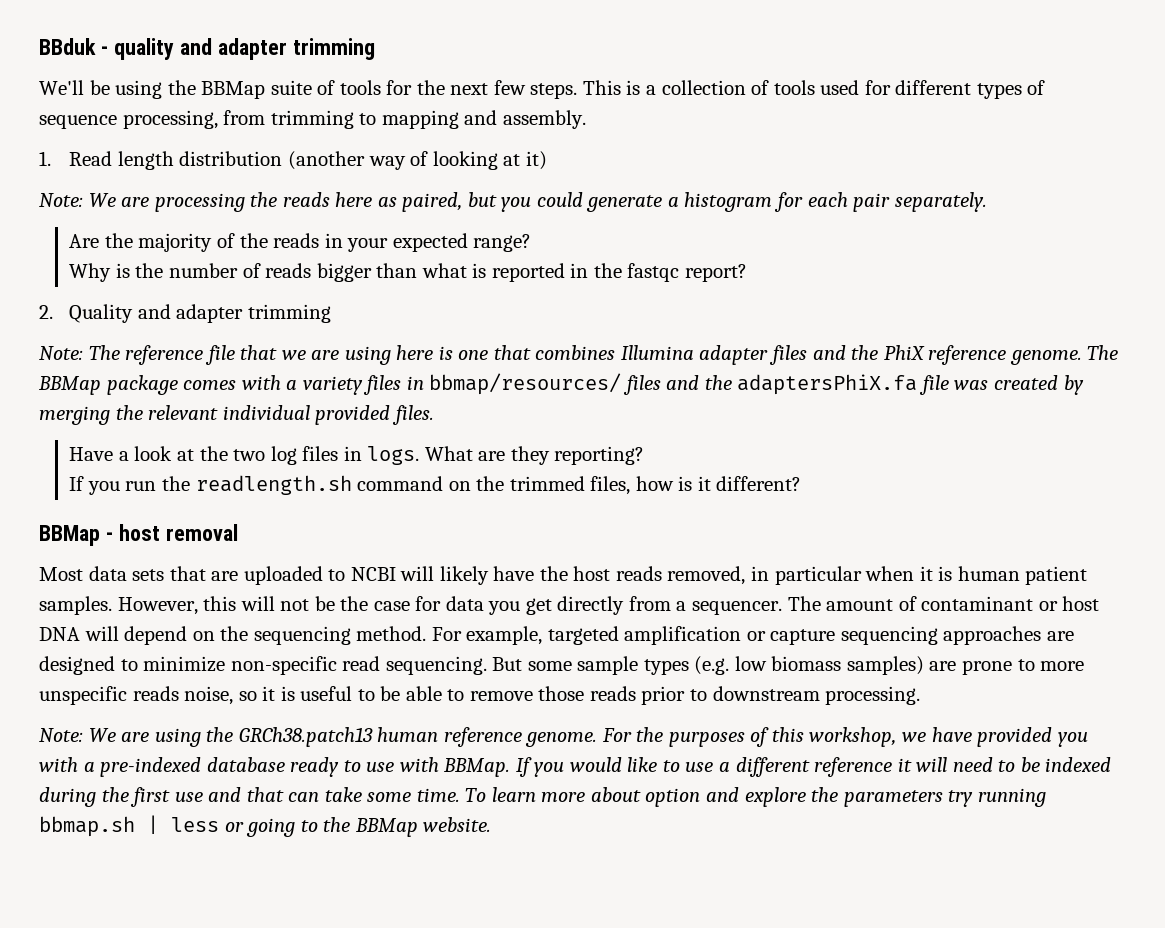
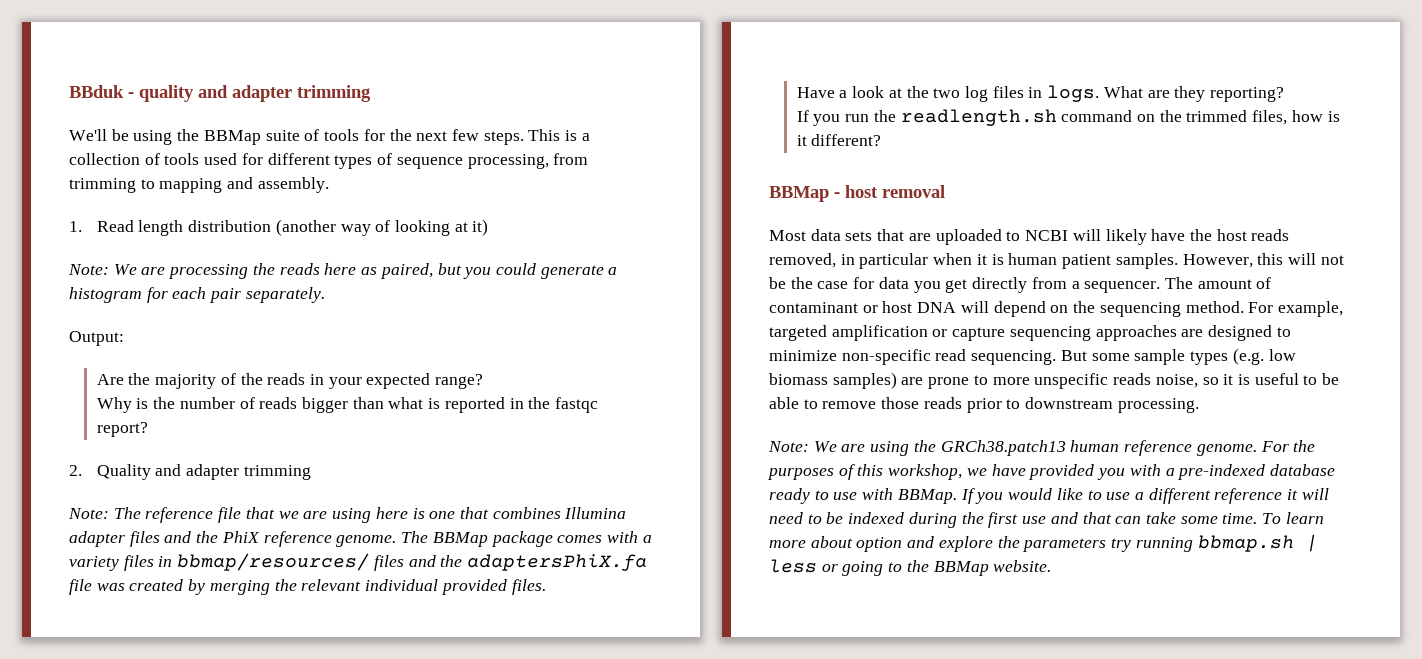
+ Output:

